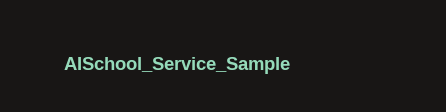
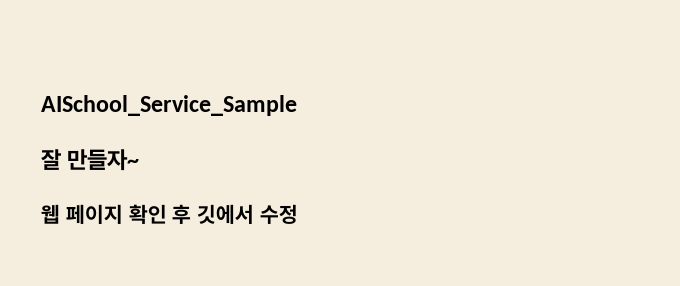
+ 잘 만들자~
+ 웹 페이지 확인 후 깃에서 수정

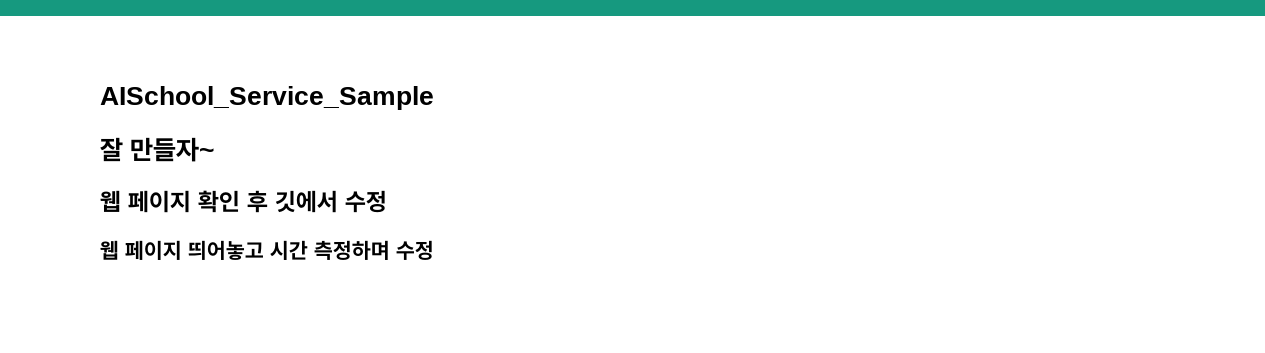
+ 웹 페이지 띄어놓고 시간 측정하며 수정

